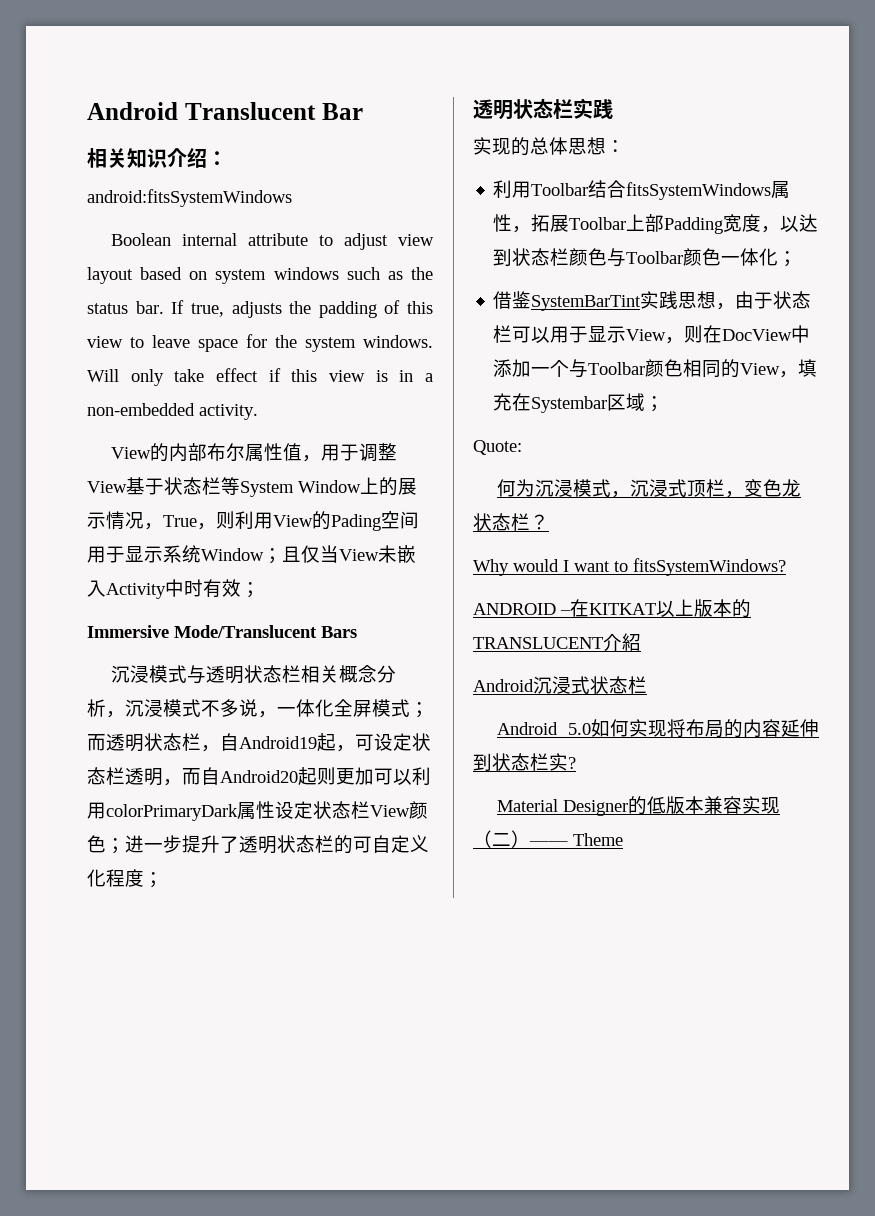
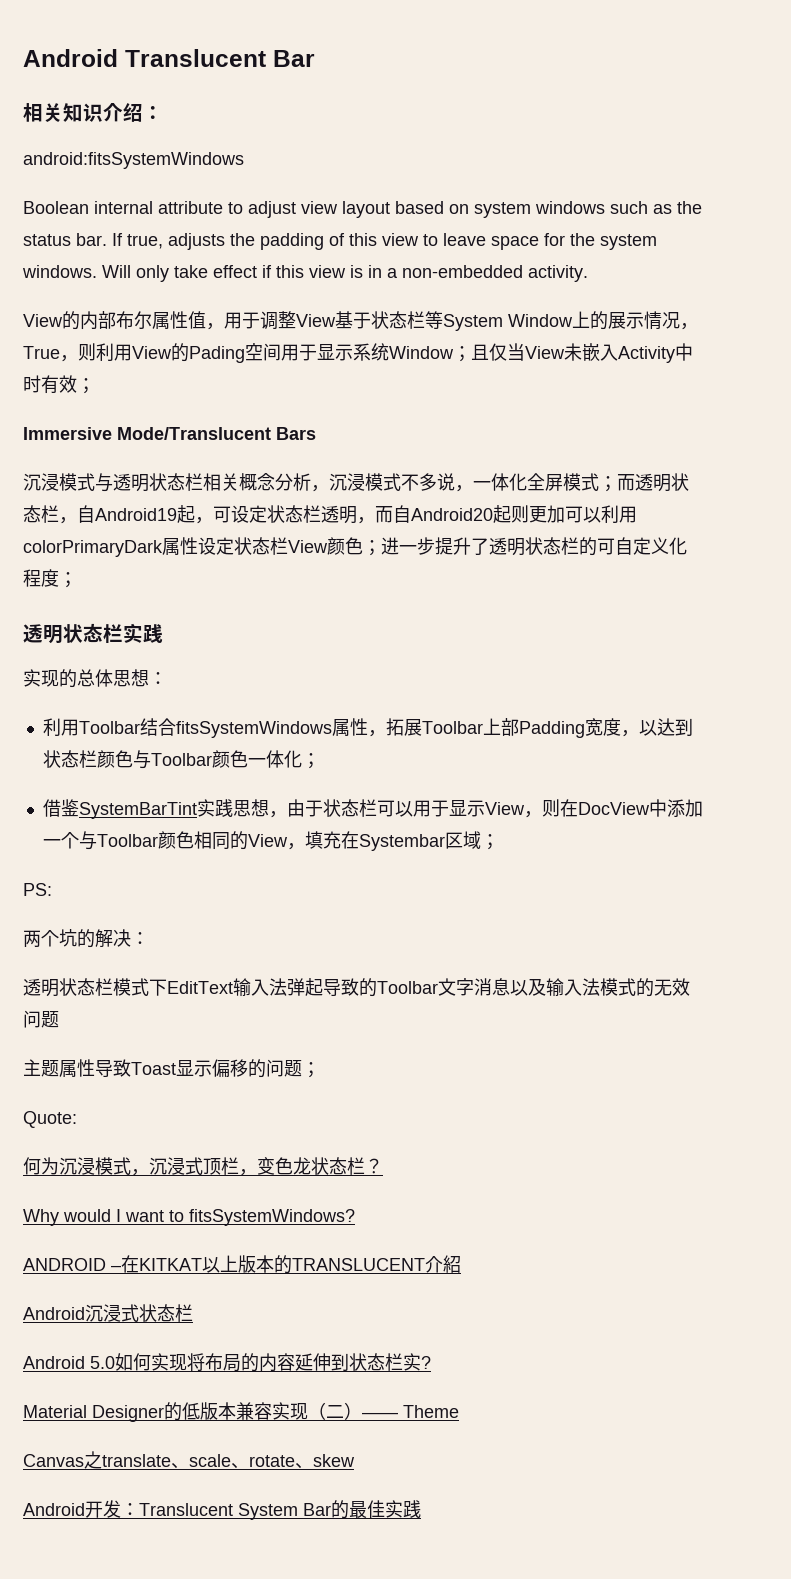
+ PS:
+ 两个坑的解决：
+ 透明状态栏模式下EditText输入法弹起导致的Toolbar文字消息以及输入法模式的无效问题
+ 主题属性导致Toast显示偏移的问题；
+ Canvas之translate、scale、rotate、skew
+ Android开发：Translucent System Bar的最佳实践

